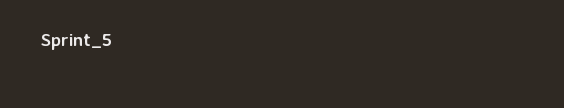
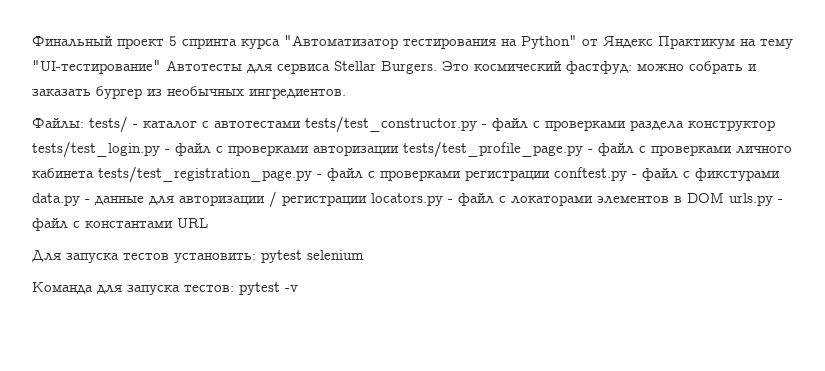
- Sprint_5
+ Финальный проект 5 спринта курса "Автоматизатор тестирования на Python" от Яндекс Практикум на тему "UI-тестирование" Автотесты для сервиса Stellar Burgers. Это космический фастфуд: можно собрать и заказать бургер из необычных ингредиентов.
+ Файлы: tests/ - каталог с автотестами tests/test_constructor.py - файл с проверками раздела конструктор tests/test_login.py - файл с проверками авторизации tests/test_profile_page.py - файл с проверками личного кабинета tests/test_registration_page.py - файл с проверками регистрации conftest.py - файл с фикстурами data.py - данные для авторизации / регистрации locators.py - файл с локаторами элементов в DOM urls.py - файл с константами URL
+ Для запуска тестов установить: pytest selenium
+ Команда для запуска тестов: pytest -v

